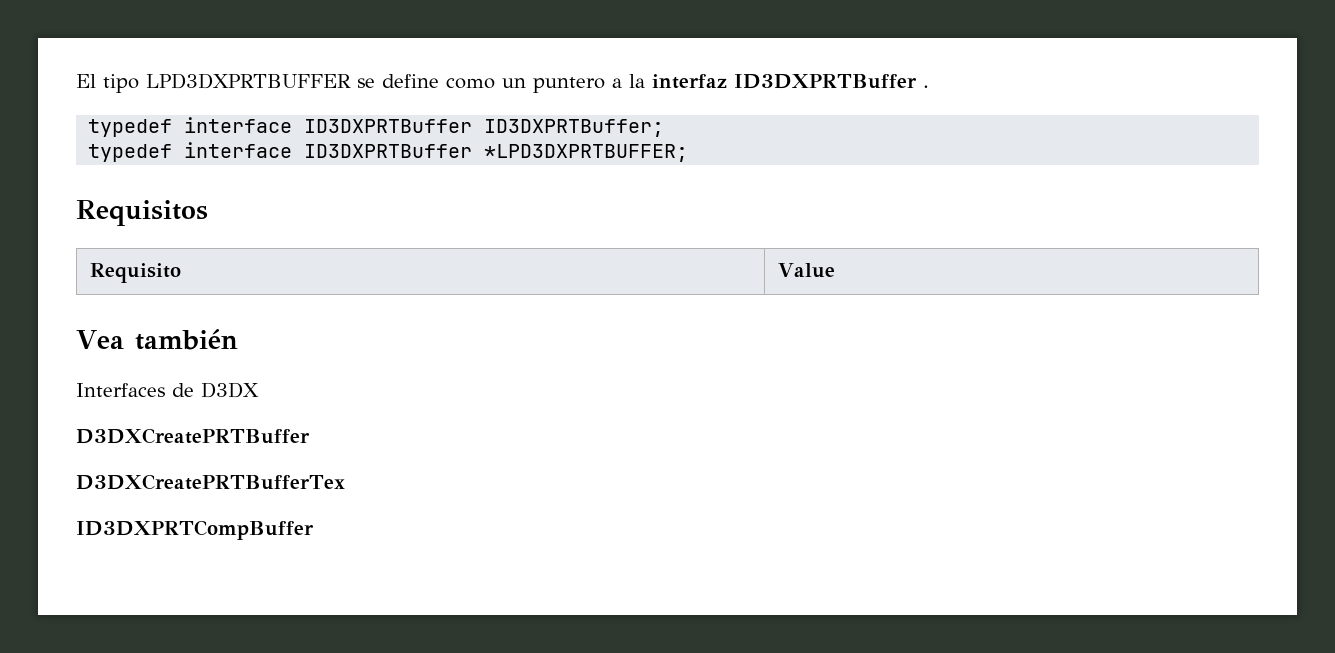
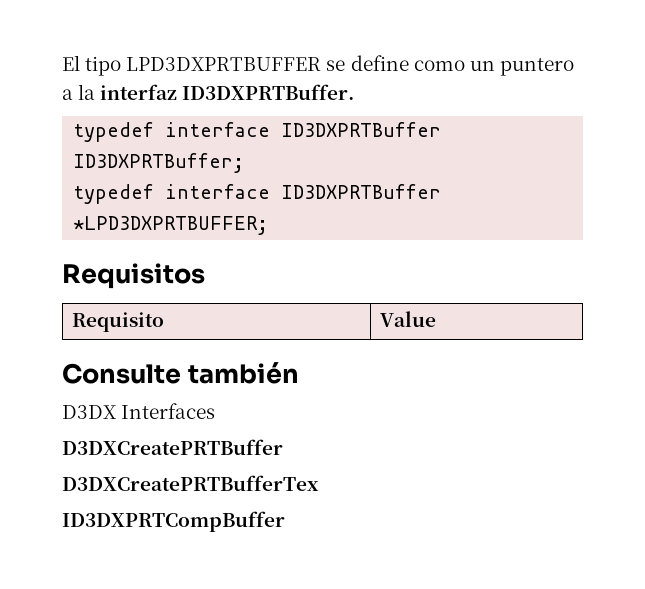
- El tipo LPD3DXPRTBUFFER se define como un puntero a la interfaz ID3DXPRTBuffer .
+ El tipo LPD3DXPRTBUFFER se define como un puntero a la interfaz ID3DXPRTBuffer.
- Vea también
+ Consulte también
- Interfaces de D3DX
+ D3DX Interfaces

